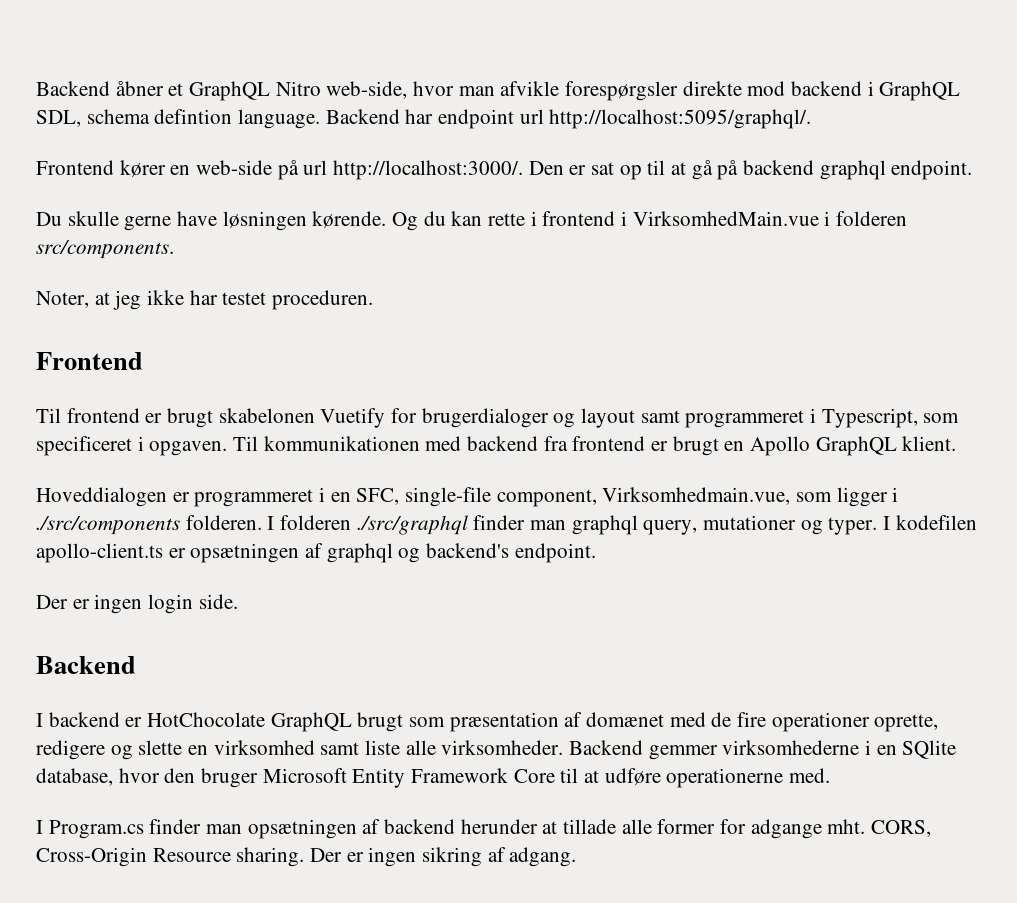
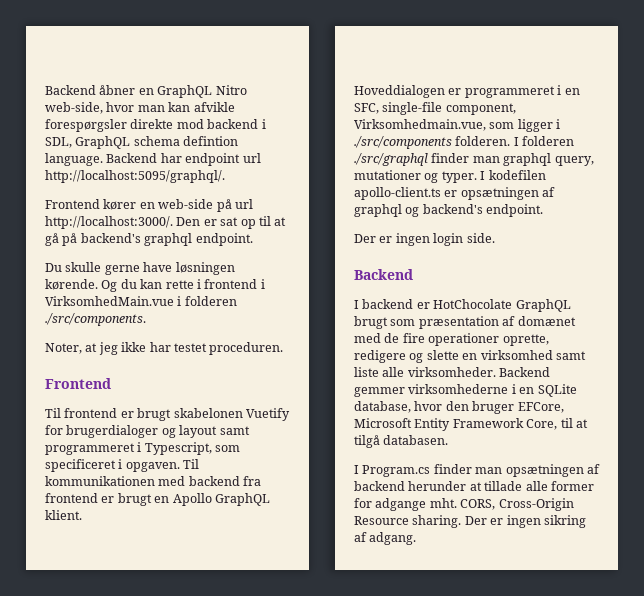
- Backend åbner et GraphQL Nitro web-side, hvor man afvikle forespørgsler direkte mod backend i GraphQL SDL, schema defintion language.
+ Backend åbner en GraphQL Nitro web-side, hvor man kan afvikle forespørgsler direkte mod backend i SDL, GraphQL schema defintion language.
- Den er sat op til at gå på backend graphql endpoint.
+ Den er sat op til at gå på backend's graphql endpoint.
- Og du kan rette i frontend i VirksomhedMain.vue i folderen src/components.
+ Og du kan rette i frontend i VirksomhedMain.vue i folderen ./src/components.
- Backend gemmer virksomhederne i en SQlite database, hvor den bruger Microsoft Entity Framework Core til at udføre operationerne med.
+ Backend gemmer virksomhederne i en SQLite database, hvor den bruger EFCore, Microsoft Entity Framework Core, til at tilgå databasen.

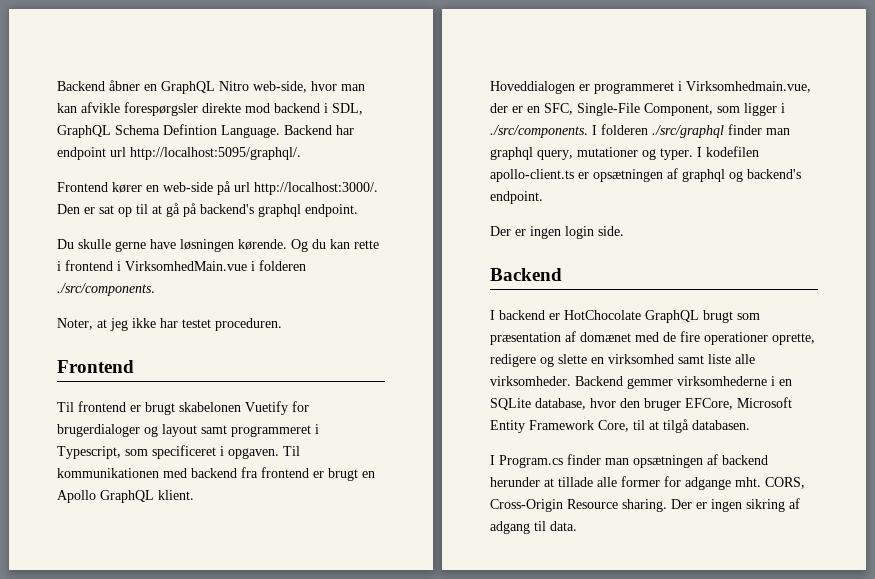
- Backend åbner en GraphQL Nitro web-side, hvor man kan afvikle forespørgsler direkte mod backend i SDL, GraphQL schema defintion language.
+ Backend åbner en GraphQL Nitro web-side, hvor man kan afvikle forespørgsler direkte mod backend i SDL, GraphQL Schema Defintion Language.
- Hoveddialogen er programmeret i en SFC, single-file component, Virksomhedmain.vue, som ligger i ./src/components folderen. I folderen ./src/graphql finder man graphql query, mutationer og typer.
+ Hoveddialogen er programmeret i Virksomhedmain.vue, der er en SFC, Single-File Component, som ligger i ./src/components. I folderen ./src/graphql finder man graphql query, mutationer og typer.
- Der er ingen sikring af adgang.
+ Der er ingen sikring af adgang til data.

